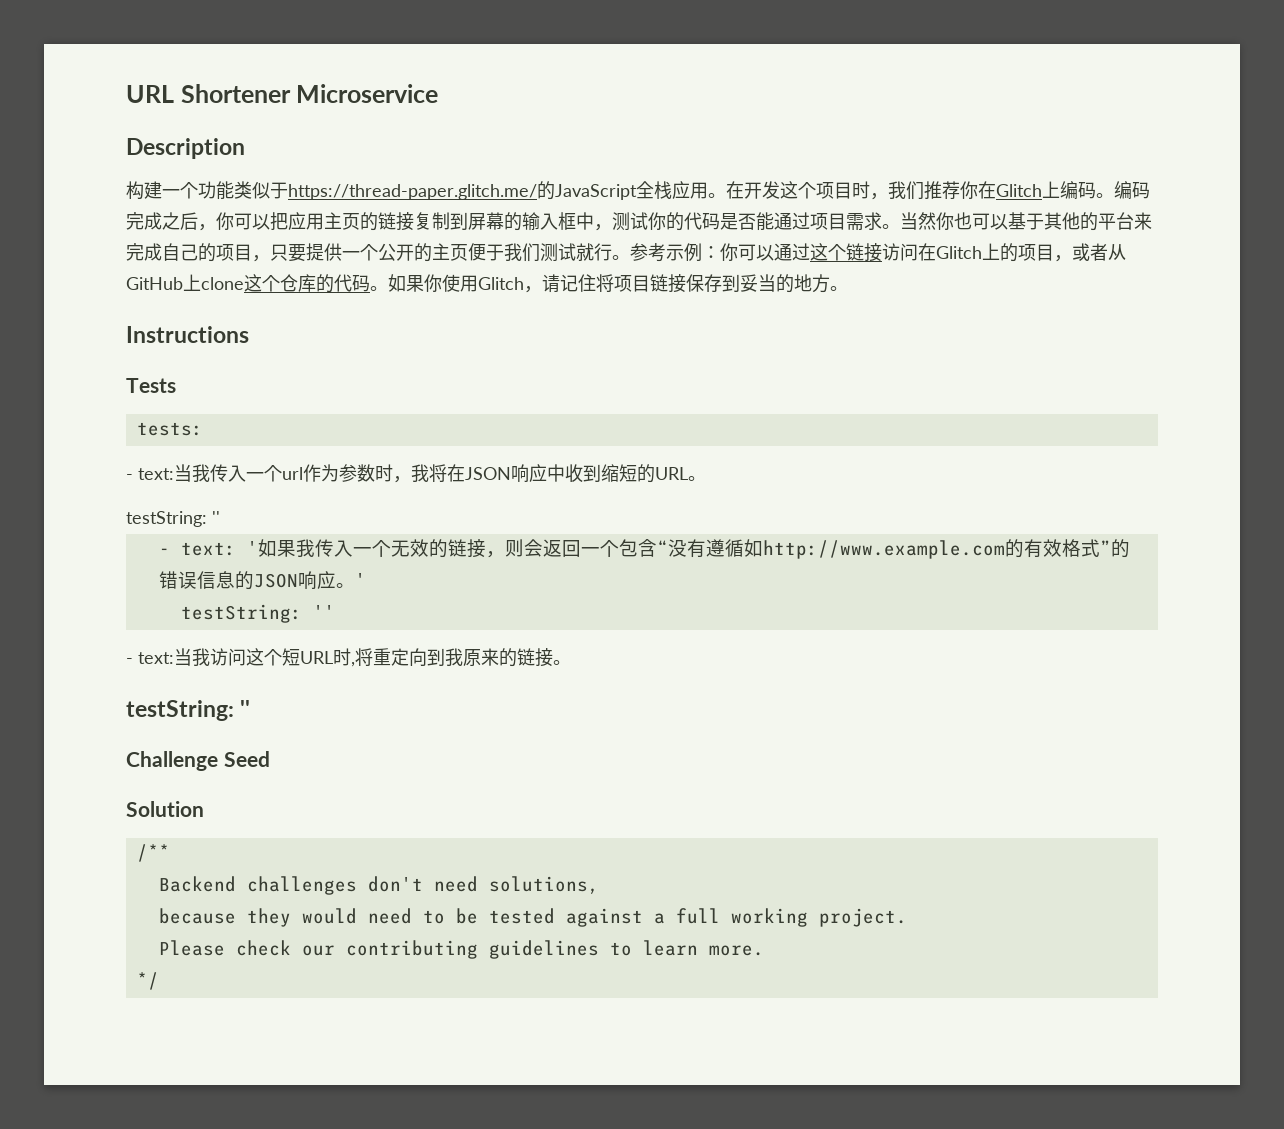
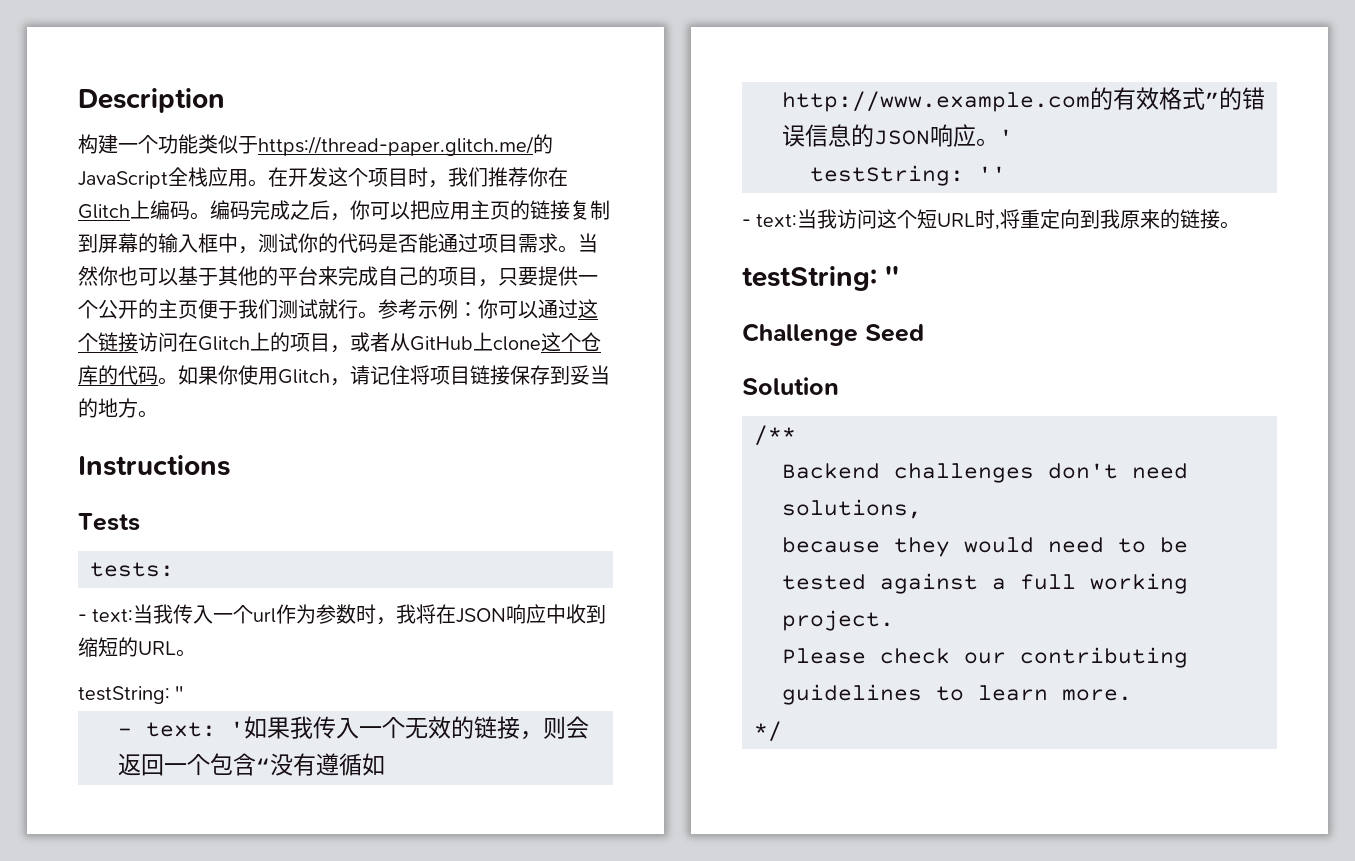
- URL Shortener Microservice

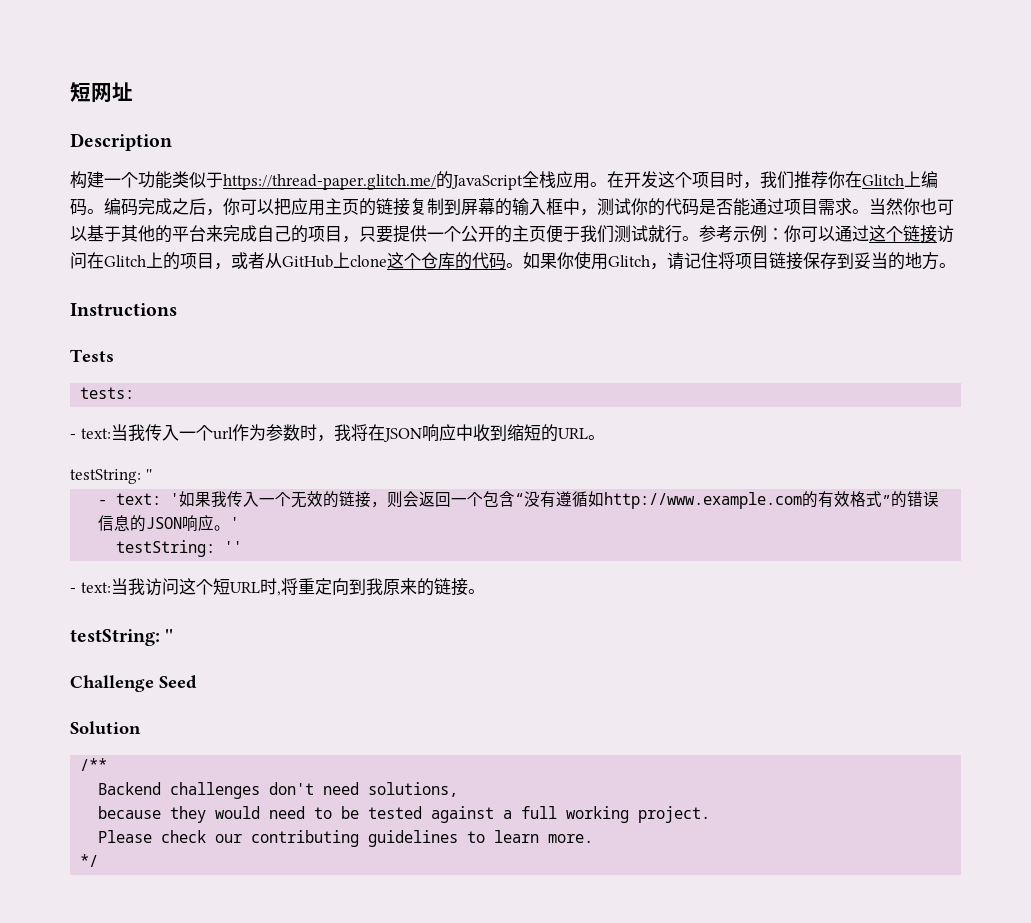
+ 短网址

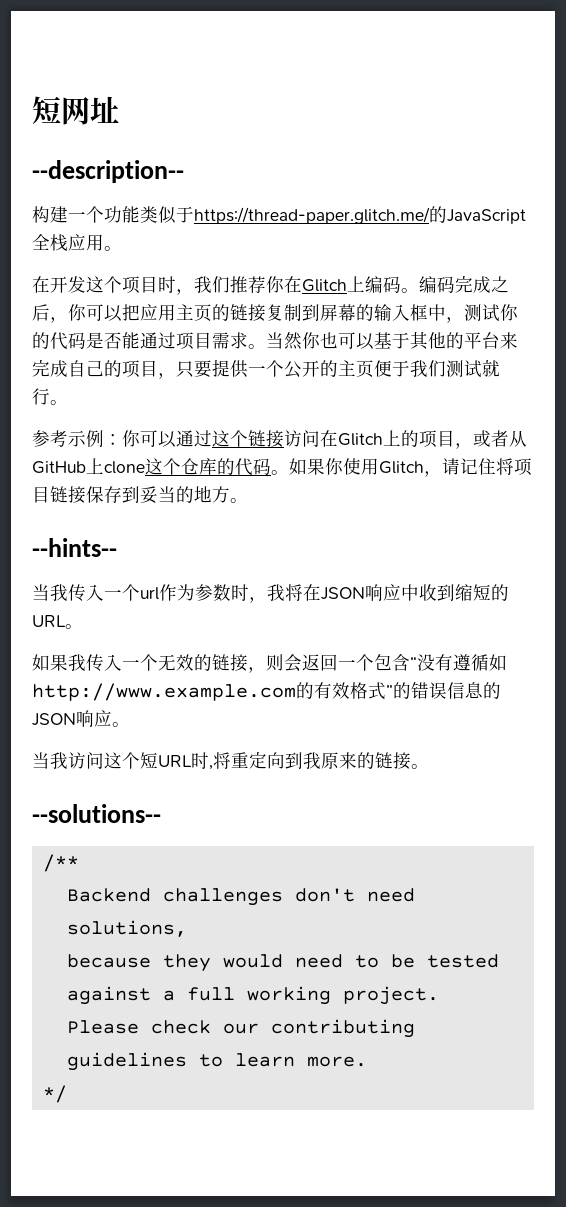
- Description
+ --description--
- 构建一个功能类似于https://thread-paper.glitch.me/的JavaScript全栈应用。在开发这个项目时，我们推荐你在Glitch上编码。
+ 构建一个功能类似于https://thread-paper.glitch.me/的JavaScript全栈应用。
+ 在开发这个项目时，我们推荐你在Glitch上编码。
- 当然你也可以基于其他的平台来完成自己的项目，只要提供一个公开的主页便于我们测试就行。参考示例：你可以通过这个链接访问在Glitch上的项目，或者从GitHub上clone这个仓库的代码。
+ 当然你也可以基于其他的平台来完成自己的项目，只要提供一个公开的主页便于我们测试就行。
+ 参考示例：你可以通过这个链接访问在Glitch上的项目，或者从GitHub上clone这个仓库的代码。
- Instructions
- Tests
- tests:
- - text:当我传入一个url作为参数时，我将在JSON响应中收到缩短的URL。
- testString: ''
- - text: '如果我传入一个无效的链接，则会返回一个包含“没有遵循如http://www.example.com的有效格式”的错误信息的JSON响应。'
- testString: ''
- - text:当我访问这个短URL时,将重定向到我原来的链接。
- testString: ''
- Challenge Seed
- Solution
+ --hints--
+ 当我传入一个url作为参数时，我将在JSON响应中收到缩短的URL。
+ 如果我传入一个无效的链接，则会返回一个包含“没有遵循如http://www.example.com的有效格式”的错误信息的JSON响应。
+ 当我访问这个短URL时,将重定向到我原来的链接。
+ --solutions--

